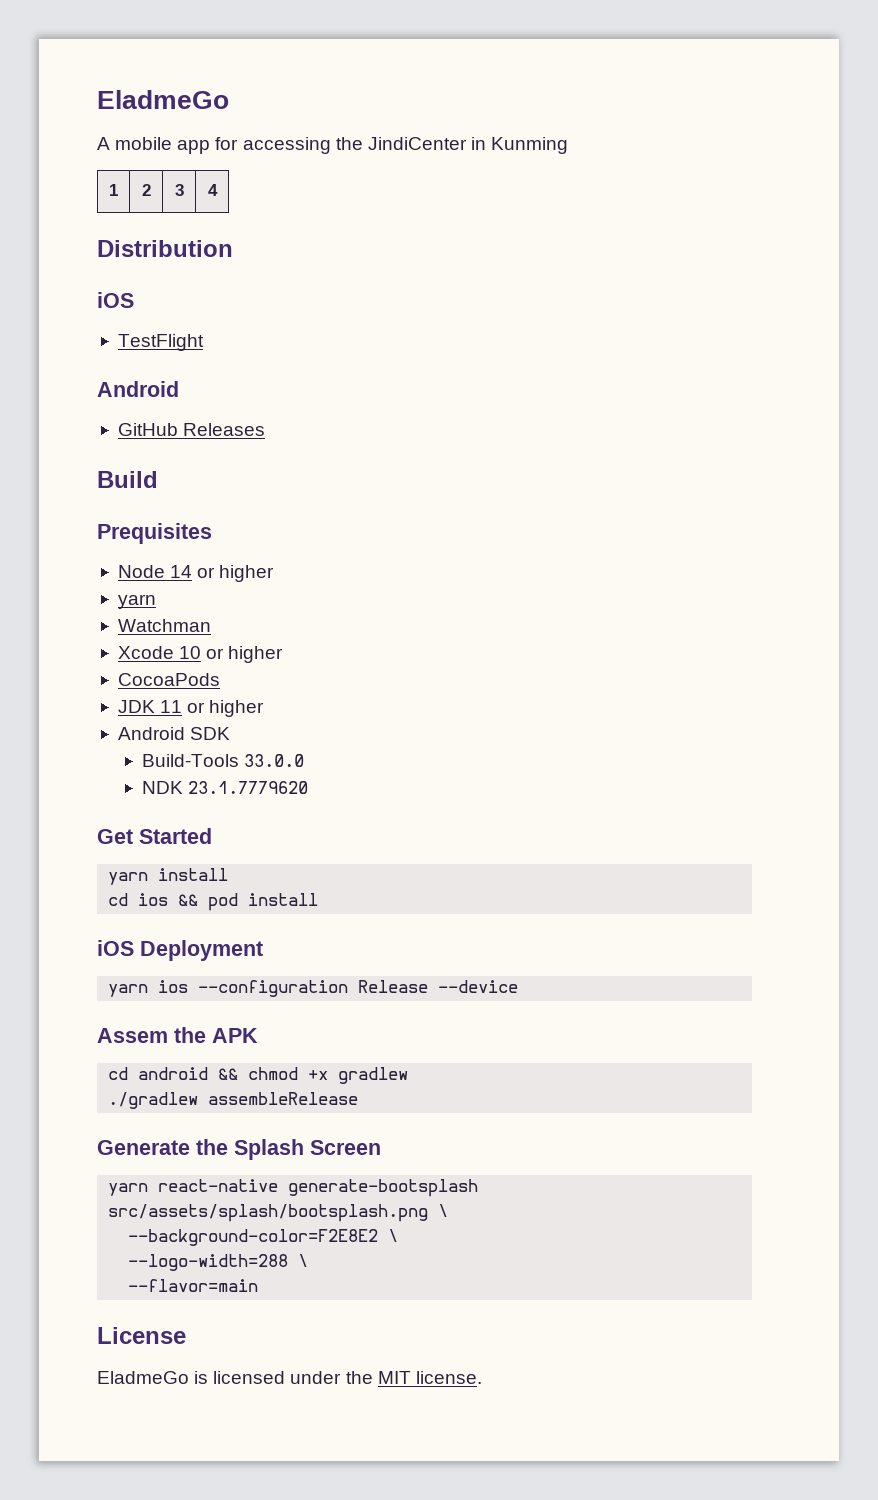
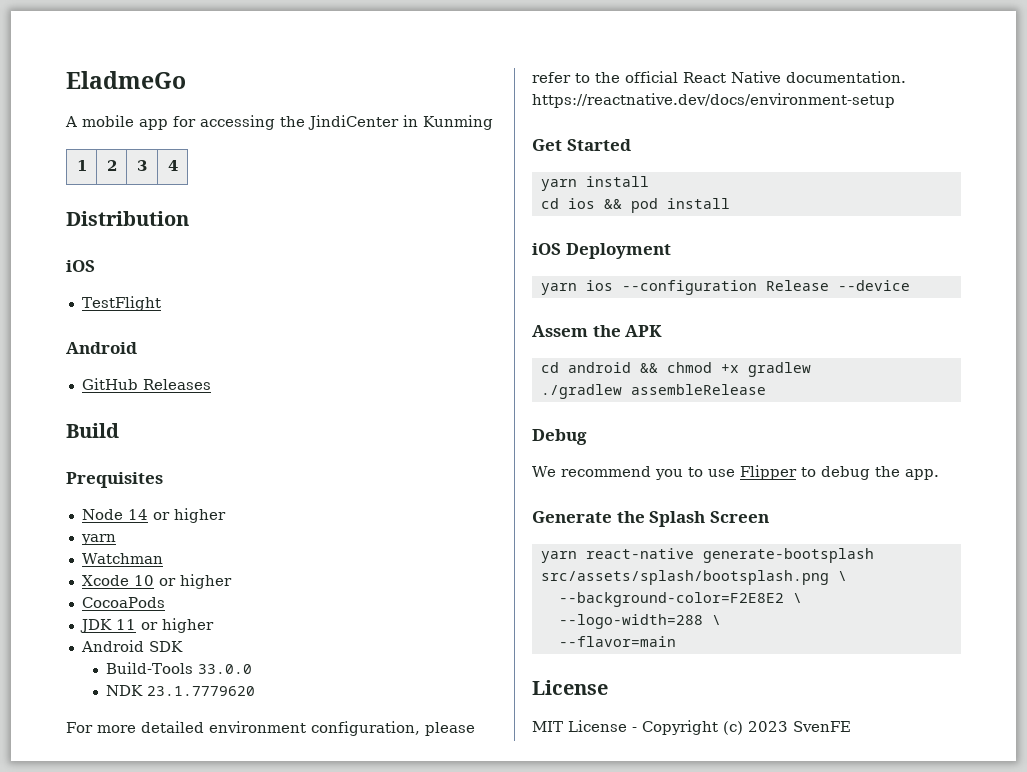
+ For more detailed environment configuration, please refer to the official React Native documentation. https://reactnative.dev/docs/environment-setup
+ Debug
+ We recommend you to use Flipper to debug the app.
- EladmeGo is licensed under the MIT license.
+ MIT License - Copyright (c) 2023 SvenFE

